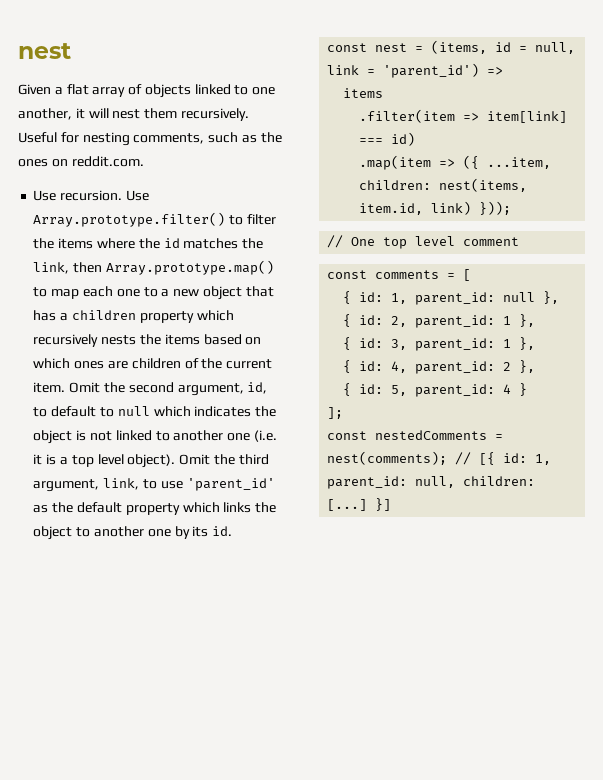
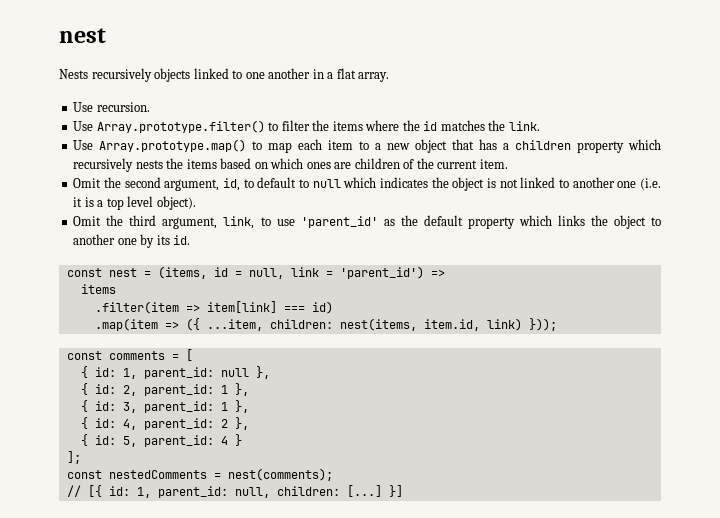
- Given a flat array of objects linked to one another, it will nest them recursively. Useful for nesting comments, such as the ones on reddit.com.
+ Nests recursively objects linked to one another in a flat array.
- Use recursion. Use Array.prototype.filter() to filter the items where the id matches the link, then Array.prototype.map() to map each one to a new object that has a children property which recursively nests the items based on which ones are children of the current item. Omit the second argument, id, to default to null which indicates the object is not linked to another one (i.e. it is a top level object). Omit the third argument, link, to use 'parent_id' as the default property which links the object to another one by its id.
+ Use recursion.
+ Use Array.prototype.filter() to filter the items where the id matches the link.
+ Use Array.prototype.map() to map each item to a new object that has a children property which recursively nests the items based on which ones are children of the current item.
+ Omit the second argument, id, to default to null which indicates the object is not linked to another one (i.e. it is a top level object).
+ Omit the third argument, link, to use 'parent_id' as the default property which links the object to another one by its id.
- // One top level comment
- const nestedComments = nest(comments); // [{ id: 1, parent_id: null, children: [...]
+ const nestedComments = nest(comments);
+ // [{ id: 1, parent_id: null, children: [...]

